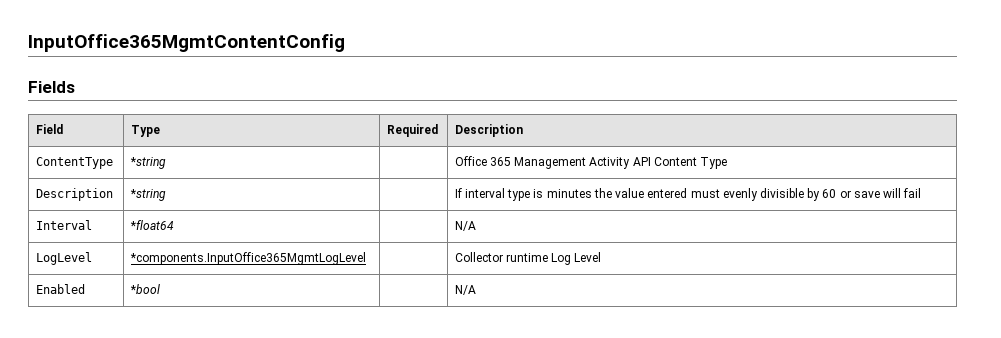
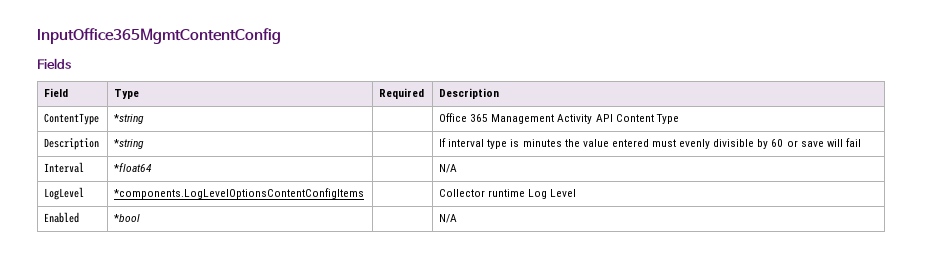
- LogLevel | *components.InputOffice365MgmtLogLevel | | Collector runtime Log Level
+ LogLevel | *components.LogLevelOptionsContentConfigItems | | Collector runtime Log Level

